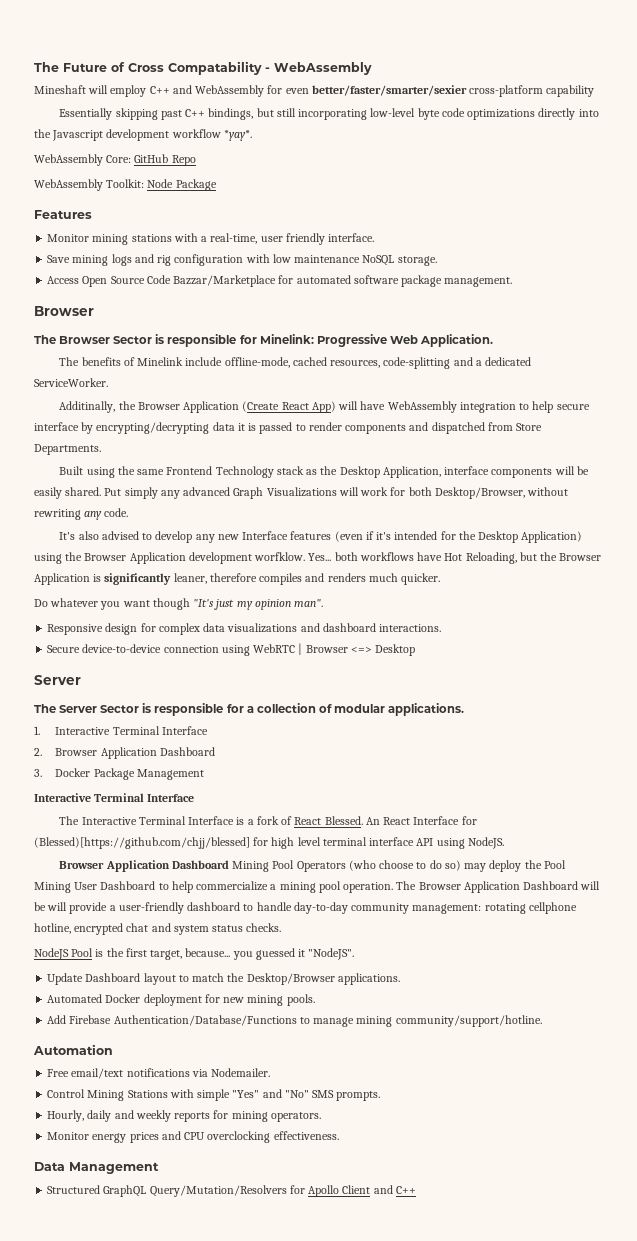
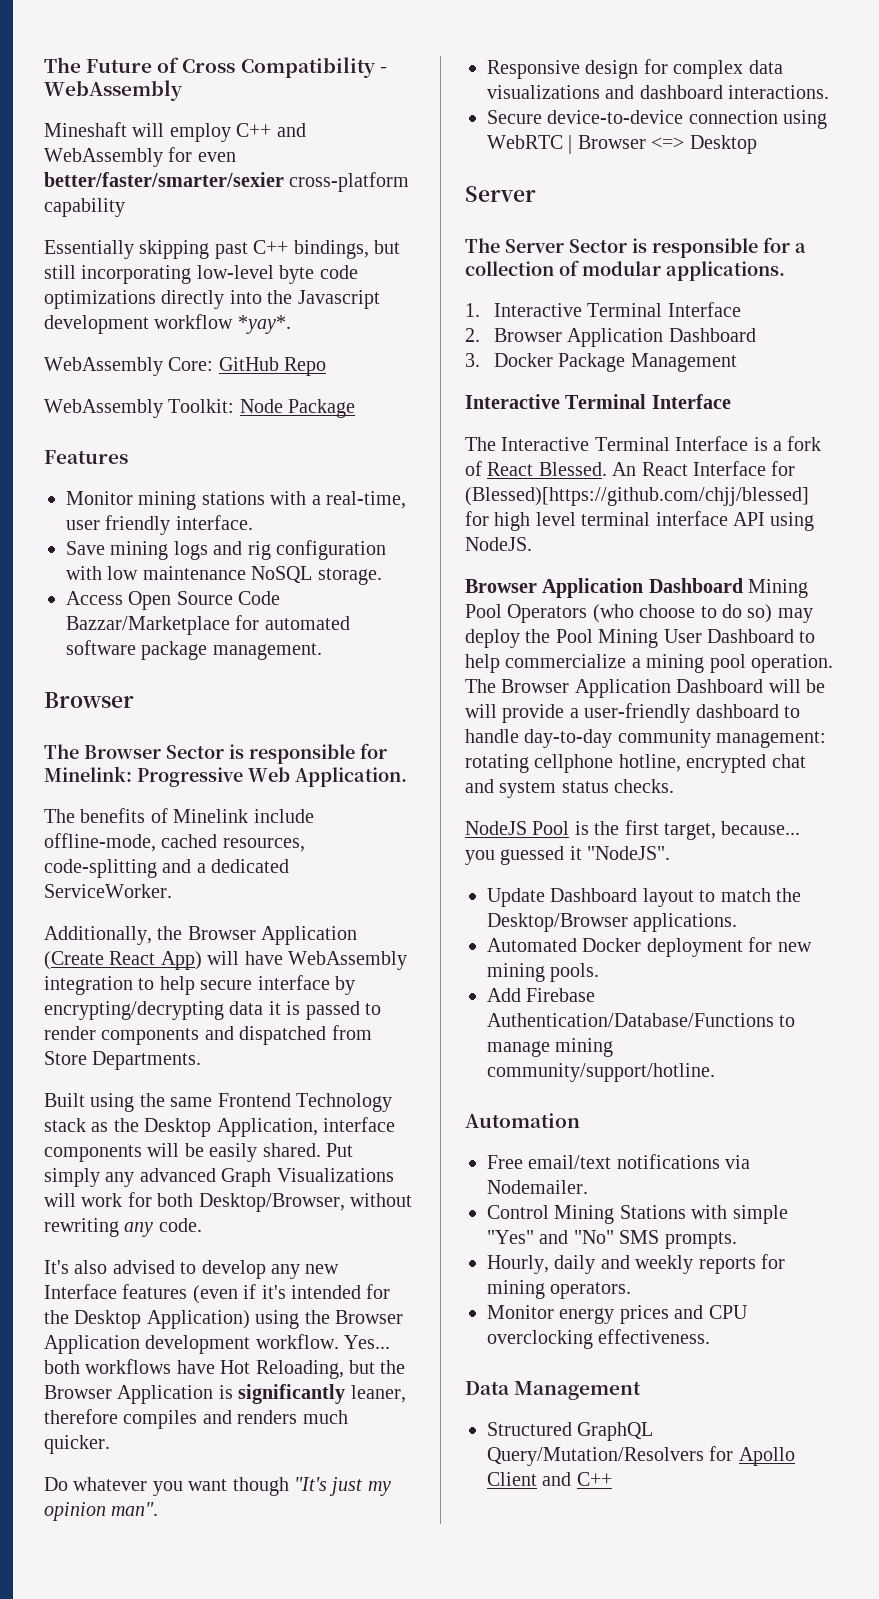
- The Future of Cross Compatability - WebAssembly
+ The Future of Cross Compatibility - WebAssembly
- Additinally, the Browser Application (Create React App) will have WebAssembly integration to help secure interface by encrypting/decrypting data it is passed to render components and dispatched from Store Departments.
+ Additionally, the Browser Application (Create React App) will have WebAssembly integration to help secure interface by encrypting/decrypting data it is passed to render components and dispatched from Store Departments.
- It's also advised to develop any new Interface features (even if it's intended for the Desktop Application) using the Browser Application development worfklow.
+ It's also advised to develop any new Interface features (even if it's intended for the Desktop Application) using the Browser Application development workflow.

